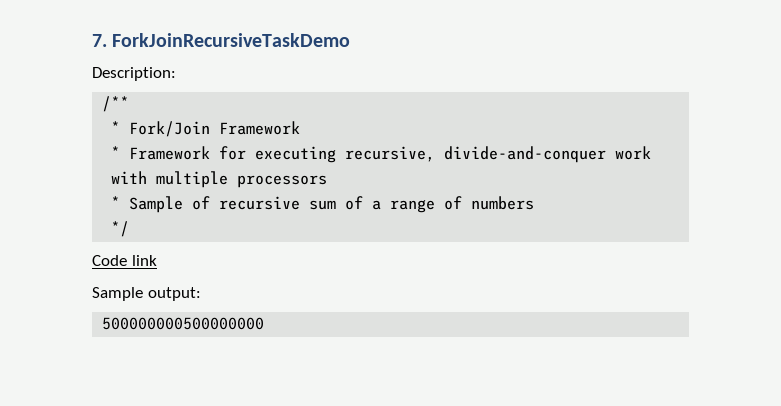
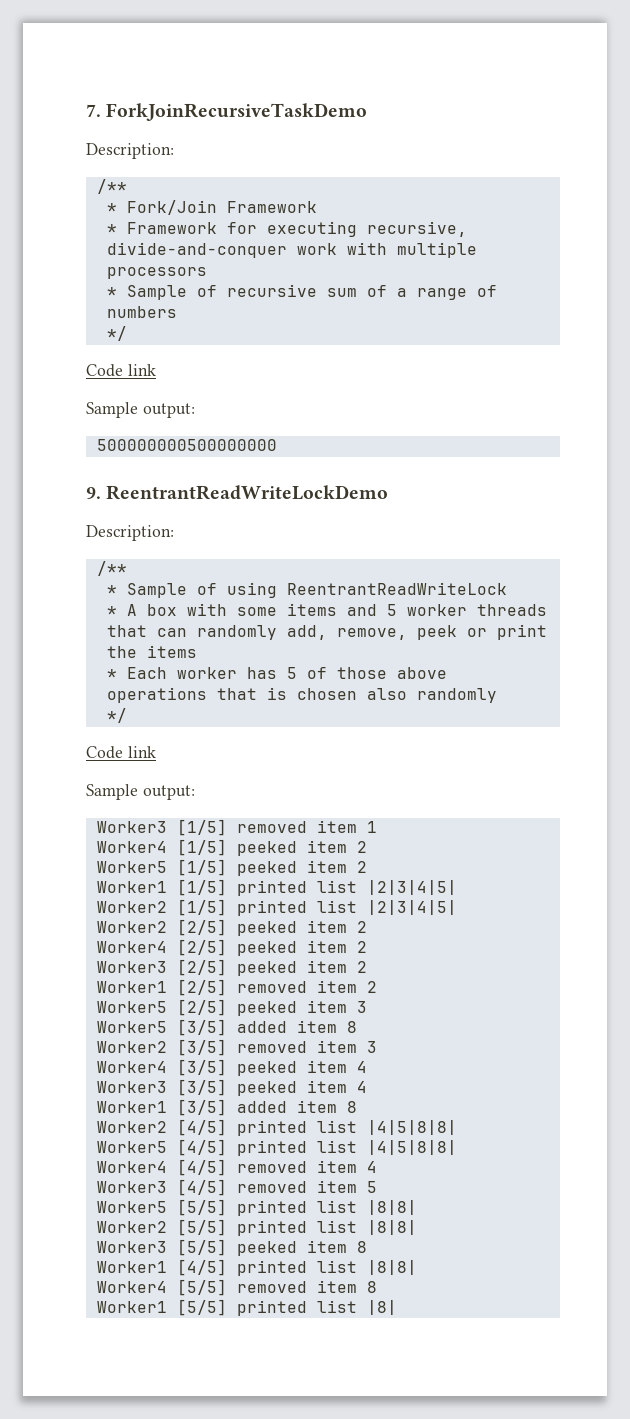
+ 9. ReentrantReadWriteLockDemo
+ Description:
+ /**
+ * Sample of using ReentrantReadWriteLock
+ * A box with some items and 5 worker threads that can randomly add, remove, peek or print the items
+ * Each worker has 5 of those above operations that is chosen also randomly
+ */
+ Code link
+ Sample output:
+ Worker3 [1/5] removed item 1
+ Worker4 [1/5] peeked item 2
+ Worker5 [1/5] peeked item 2
+ Worker1 [1/5] printed list |2|3|4|5|
+ Worker2 [1/5] printed list |2|3|4|5|
+ Worker2 [2/5] peeked item 2
+ Worker4 [2/5] peeked item 2
+ Worker3 [2/5] peeked item 2
+ Worker1 [2/5] removed item 2
+ Worker5 [2/5] peeked item 3
+ Worker5 [3/5] added item 8
+ Worker2 [3/5] removed item 3
+ Worker4 [3/5] peeked item 4
+ Worker3 [3/5] peeked item 4
+ Worker1 [3/5] added item 8
+ Worker2 [4/5] printed list |4|5|8|8|
+ Worker5 [4/5] printed list |4|5|8|8|
+ Worker4 [4/5] removed item 4
+ Worker3 [4/5] removed item 5
+ Worker5 [5/5] printed list |8|8|
+ Worker2 [5/5] printed list |8|8|
+ Worker3 [5/5] peeked item 8
+ Worker1 [4/5] printed list |8|8|
+ Worker4 [5/5] removed item 8
+ Worker1 [5/5] printed list |8|

